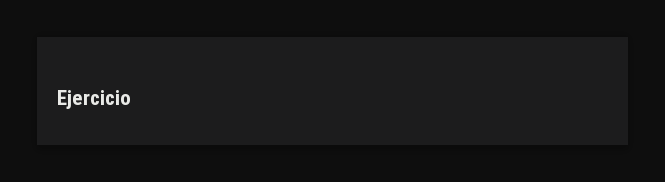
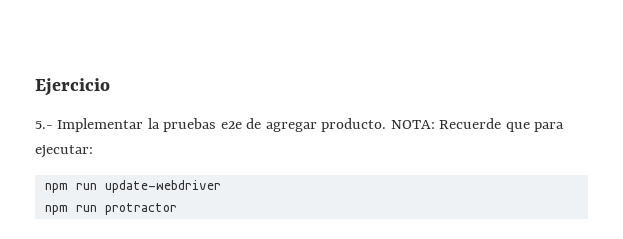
+ 5.- Implementar la pruebas e2e de agregar producto. NOTA: Recuerde que para ejecutar:
+ npm run update-webdriver
+ npm run protractor

